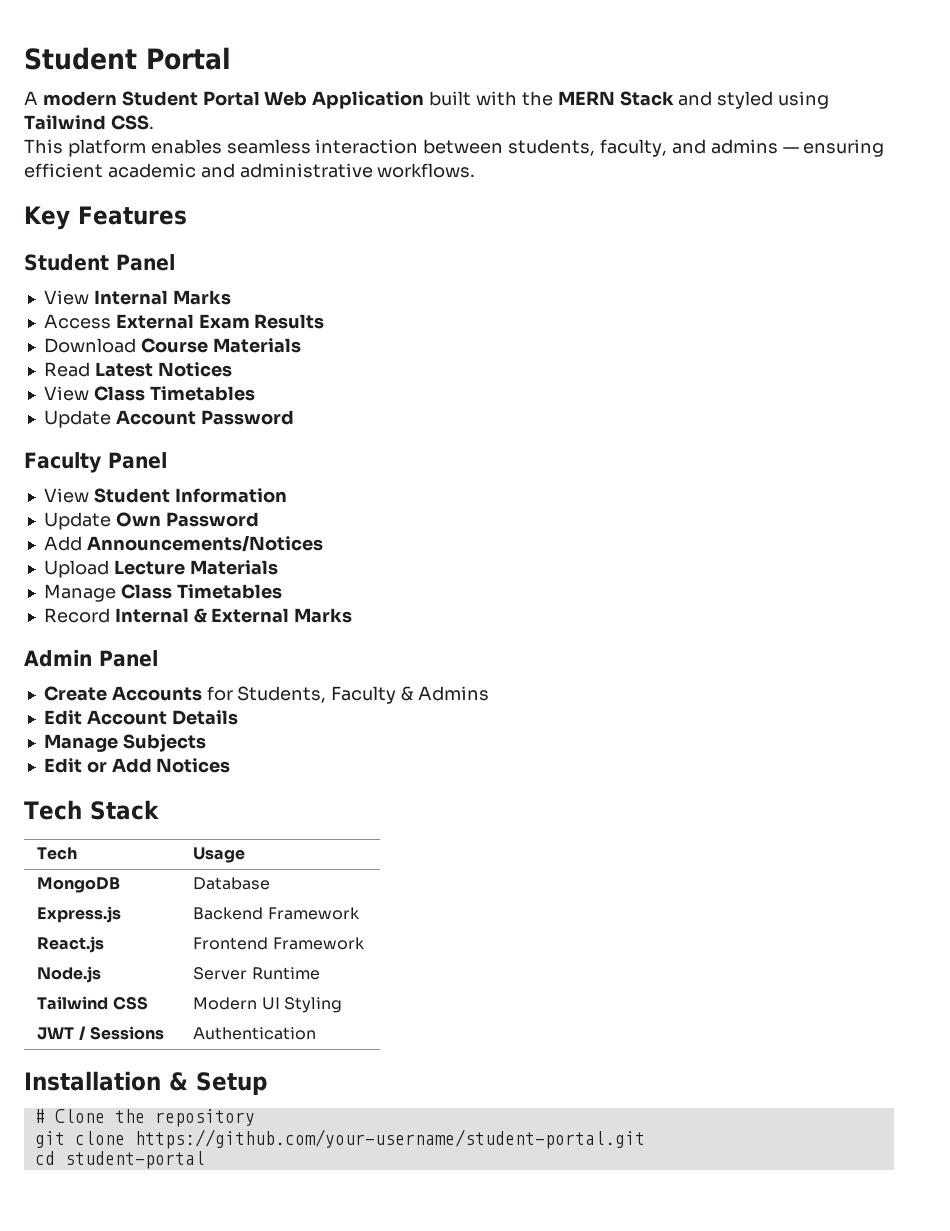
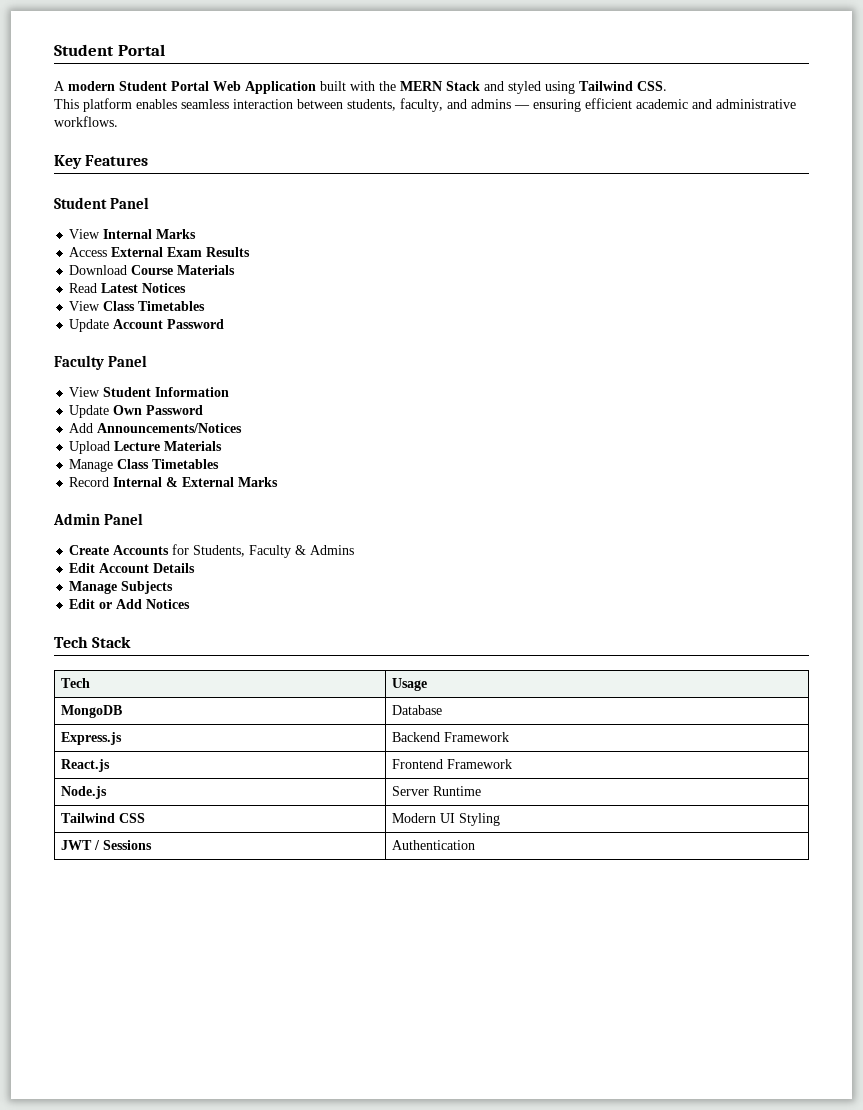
- Installation & Setup
- # Clone the repository
- git clone https://github.com/your-username/student-portal.git
- cd student-portal

